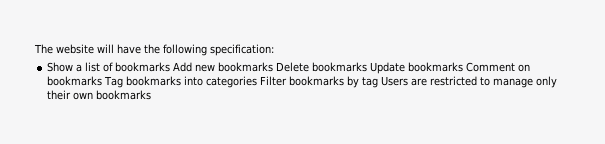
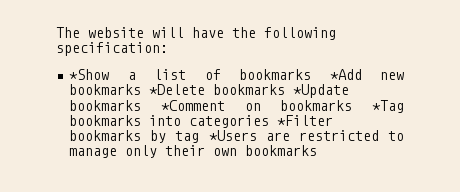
- Show a list of bookmarks Add new bookmarks Delete bookmarks Update bookmarks Comment on bookmarks Tag bookmarks into categories Filter bookmarks by tag Users are restricted to manage only their own bookmarks
+ *Show a list of bookmarks *Add new bookmarks *Delete bookmarks *Update bookmarks *Comment on bookmarks *Tag bookmarks into categories *Filter bookmarks by tag *Users are restricted to manage only their own bookmarks

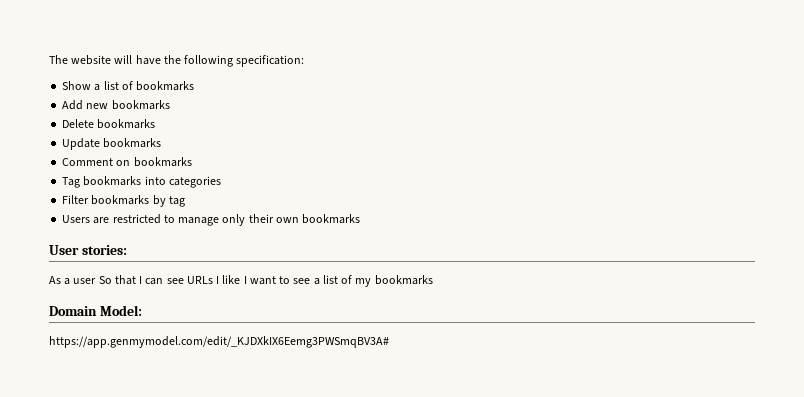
- *Show a list of bookmarks *Add new bookmarks *Delete bookmarks *Update bookmarks *Comment on bookmarks *Tag bookmarks into categories *Filter bookmarks by tag *Users are restricted to manage only their own bookmarks
+ Show a list of bookmarks
+ Add new bookmarks
+ Delete bookmarks
+ Update bookmarks
+ Comment on bookmarks
+ Tag bookmarks into categories
+ Filter bookmarks by tag
+ Users are restricted to manage only their own bookmarks
+ User stories:
+ As a user So that I can see URLs I like I want to see a list of my bookmarks
+ Domain Model:
+ https://app.genmymodel.com/edit/_KJDXkIX6Eemg3PWSmqBV3A#

